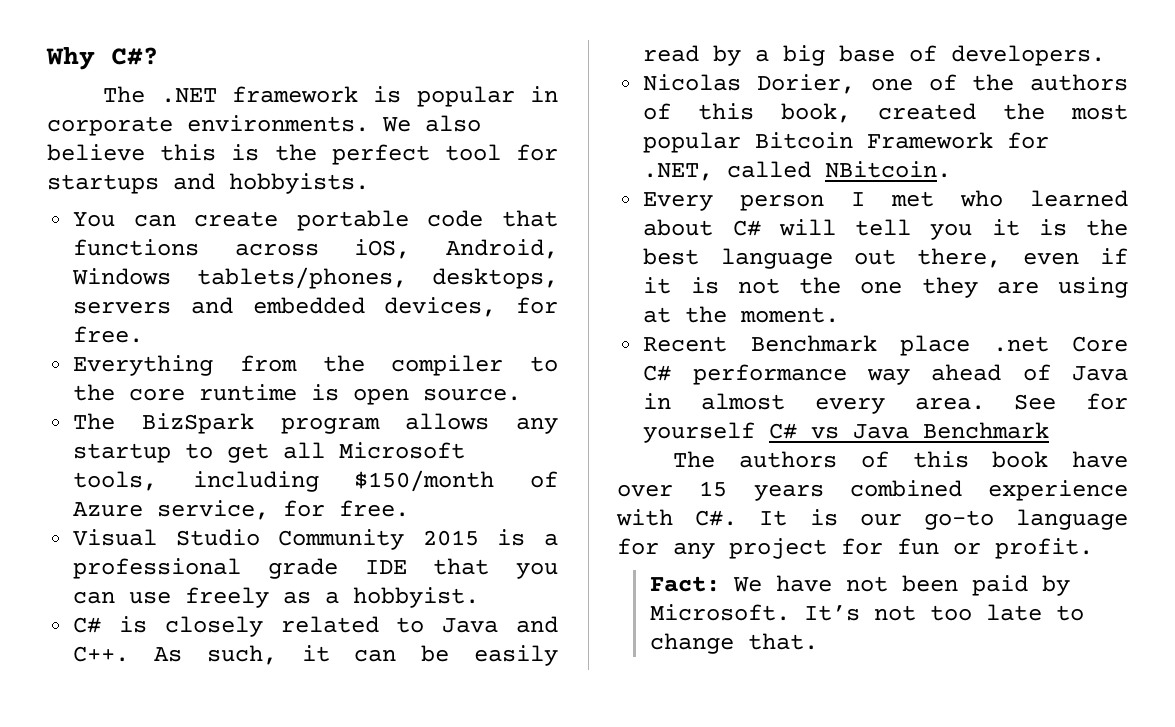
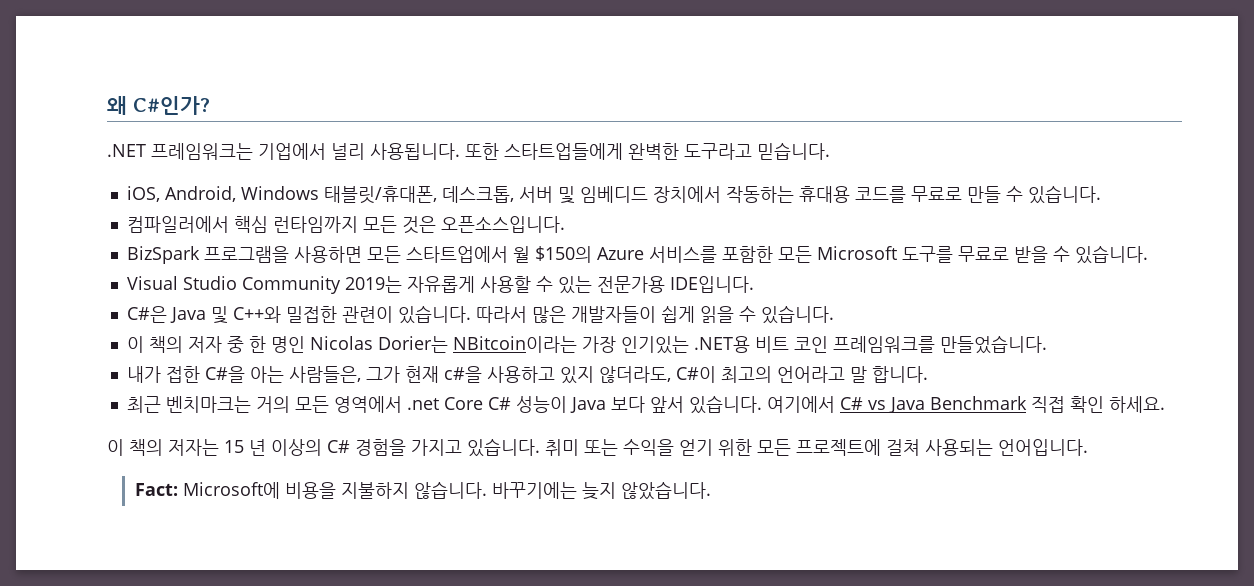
- Why C#?
- The .NET framework is popular in corporate environments. We also believe this is the perfect tool for startups and hobbyists.
- You can create portable code that functions across iOS, Android, Windows tablets/phones, desktops, servers and embedded devices, for free.
- Everything from the compiler to the core runtime is open source.
- The BizSpark program allows any startup to get all Microsoft tools, including $150/month of Azure service, for free.
- Visual Studio Community 2015 is a professional grade IDE that you can use freely as a hobbyist.
- C# is closely related to Java and C++. As such, it can be easily read by a big base of developers.
- Nicolas Dorier, one of the authors of this book, created the most popular Bitcoin Framework for .NET, called NBitcoin.
- Every person I met who learned about C# will tell you it is the best language out there, even if it is not the one they are using at the moment.
- Recent Benchmark place .net Core C# performance way ahead of Java in almost every area. See for yourself C# vs Java Benchmark
- The authors of this book have over 15 years combined experience with C#. It is our go-to language for any project for fun or profit.
- Fact: We have not been paid by Microsoft. It’s not too late to change that.
+ 왜 C#인가?
+ .NET 프레임워크는 기업에서 널리 사용됩니다. 또한 스타트업들에게 완벽한 도구라고 믿습니다.
+ iOS, Android, Windows 태블릿/휴대폰, 데스크톱, 서버 및 임베디드 장치에서 작동하는 휴대용 코드를 무료로 만들 수 있습니다.
+ 컴파일러에서 핵심 런타임까지 모든 것은 오픈소스입니다.
+ BizSpark 프로그램을 사용하면 모든 스타트업에서 월 $150의 Azure 서비스를 포함한 모든 Microsoft 도구를 무료로 받을 수 있습니다.
+ Visual Studio Community 2019는 자유롭게 사용할 수 있는 전문가용 IDE입니다.
+ C#은 Java 및 C++와 밀접한 관련이 있습니다. 따라서 많은 개발자들이 쉽게 읽을 수 있습니다.
+ 이 책의 저자 중 한 명인 Nicolas Dorier는 NBitcoin이라는 가장 인기있는 .NET용 비트 코인 프레임워크를 만들었습니다.
+ 내가 접한 C#을 아는 사람들은, 그가 현재 c#을 사용하고 있지 않더라도, C#이 최고의 언어라고 말 합니다.
+ 최근 벤치마크는 거의 모든 영역에서 .net Core C# 성능이 Java 보다 앞서 있습니다. 여기에서 C# vs Java Benchmark 직접 확인 하세요.
+ 이 책의 저자는 15 년 이상의 C# 경험을 가지고 있습니다. 취미 또는 수익을 얻기 위한 모든 프로젝트에 걸쳐 사용되는 언어입니다.
+ Fact: Microsoft에 비용을 지불하지 않습니다. 바꾸기에는 늦지 않았습니다.

